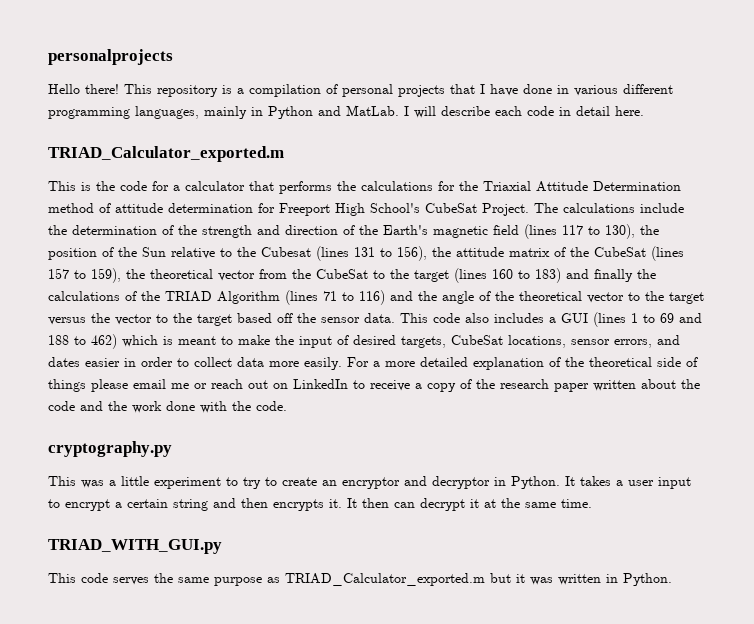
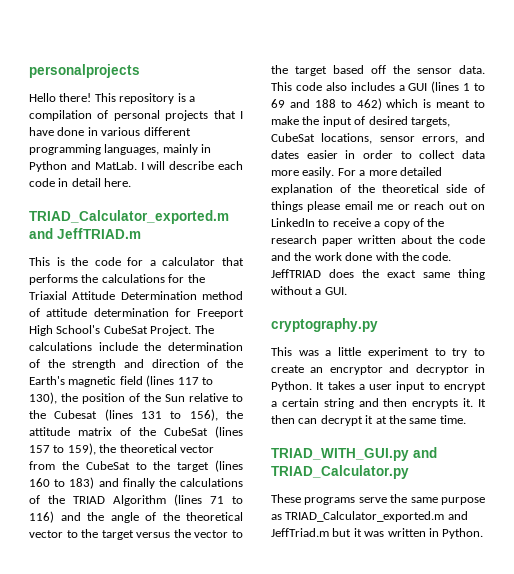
  I will describe each code in detail here.
- TRIAD_Calculator_exported.m
+ TRIAD_Calculator_exported.m and JeffTRIAD.m
+ JeffTRIAD does the exact same thing without a GUI.
- TRIAD_WITH_GUI.py
- This code serves the same purpose as TRIAD_Calculator_exported.m but it was written in Python.
+ TRIAD_WITH_GUI.py and TRIAD_Calculator.py
+ These programs serve the same purpose as TRIAD_Calculator_exported.m and JeffTriad.m but it was written in Python.

